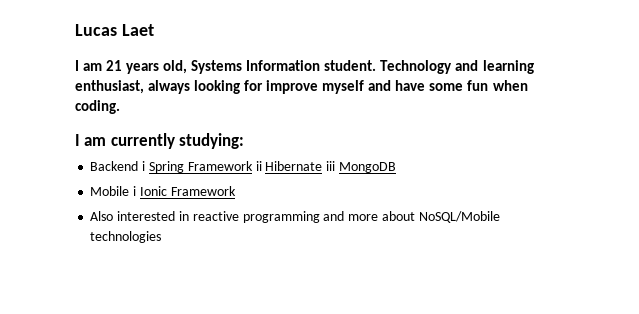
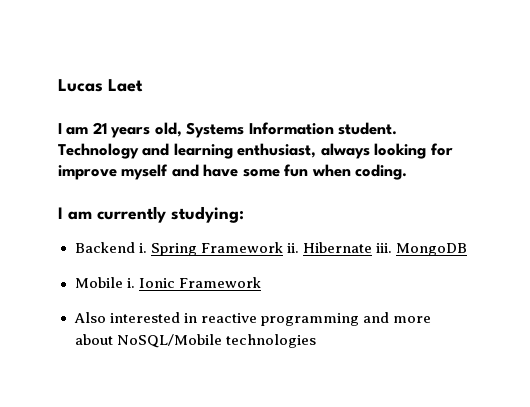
- Backend i Spring Framework ii Hibernate iii MongoDB
+ Backend i. Spring Framework ii. Hibernate iii. MongoDB
- Mobile i Ionic Framework
+ Mobile i. Ionic Framework

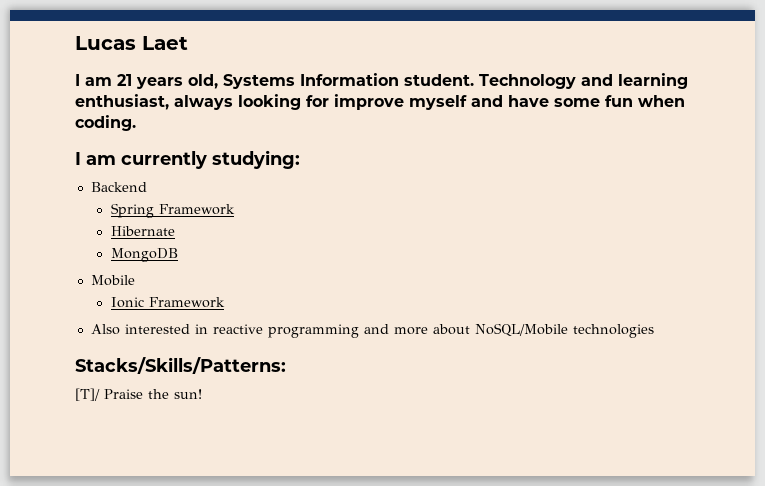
- Backend i. Spring Framework ii. Hibernate iii. MongoDB
+ Backend
+ Spring Framework
+ Hibernate
+ MongoDB
- Mobile i. Ionic Framework
+ Mobile
+ Ionic Framework
+ Stacks/Skills/Patterns:
+ [T]/ Praise the sun!

